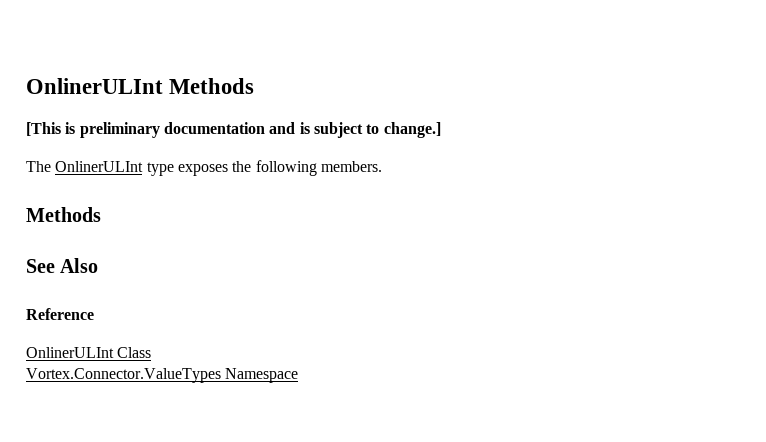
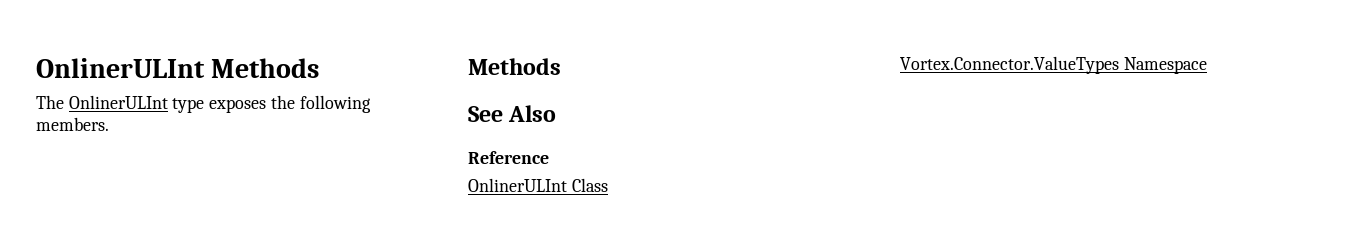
- [This is preliminary documentation and is subject to change.]

